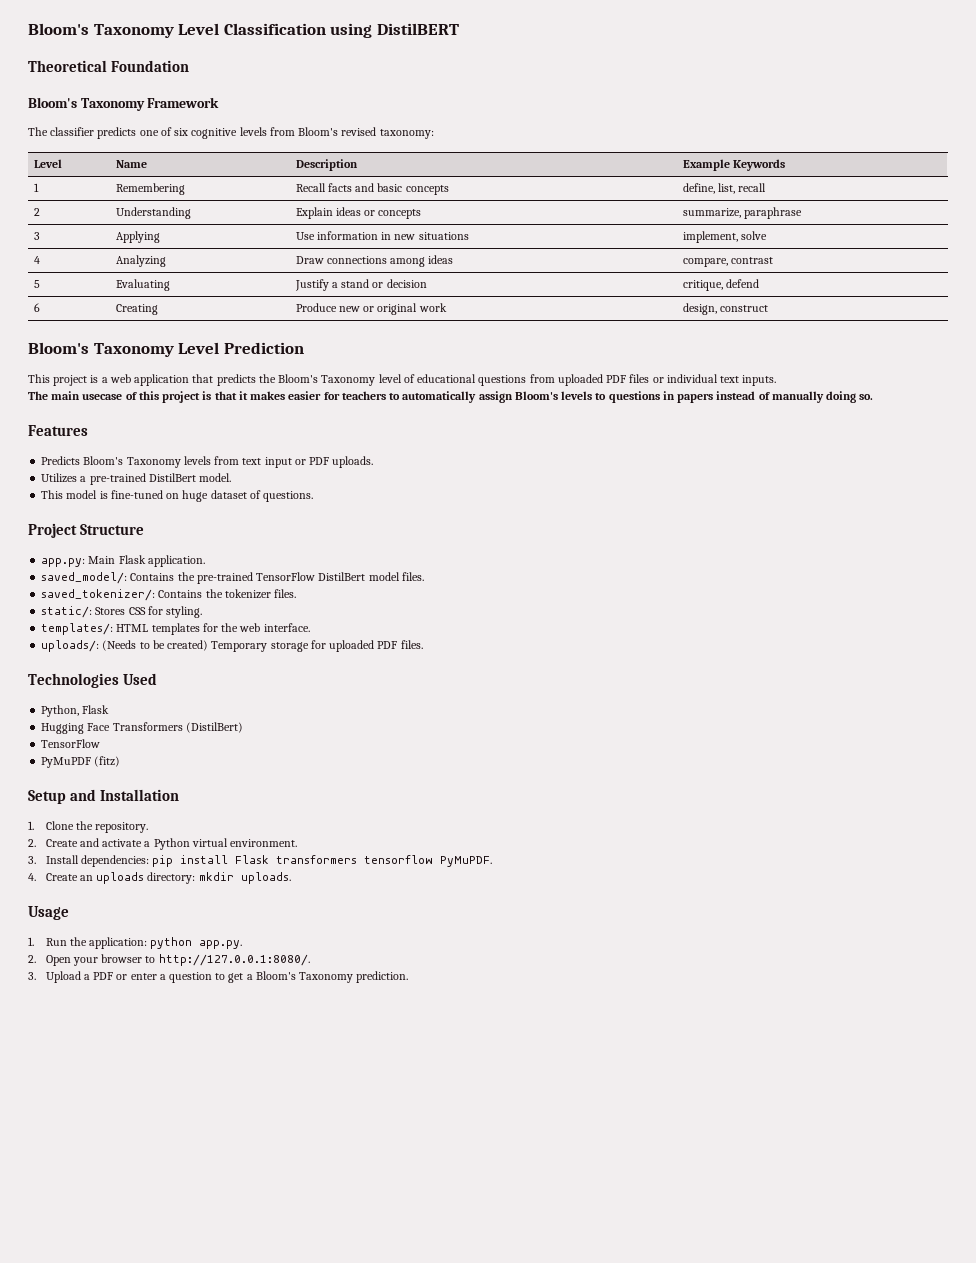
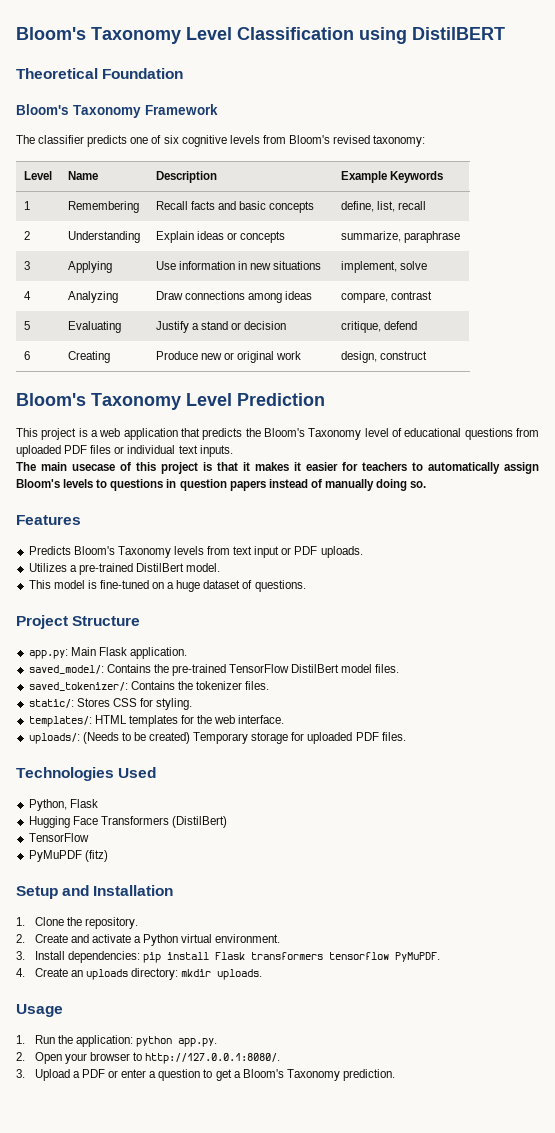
- The main usecase of this project is that it makes easier for teachers to automatically assign Bloom's levels to questions in papers instead of manually doing so.
+ The main usecase of this project is that it makes it easier for teachers to automatically assign Bloom's levels to questions in question papers instead of manually doing so.
- This model is fine-tuned on huge dataset of questions.
+ This model is fine-tuned on a huge dataset of questions.

